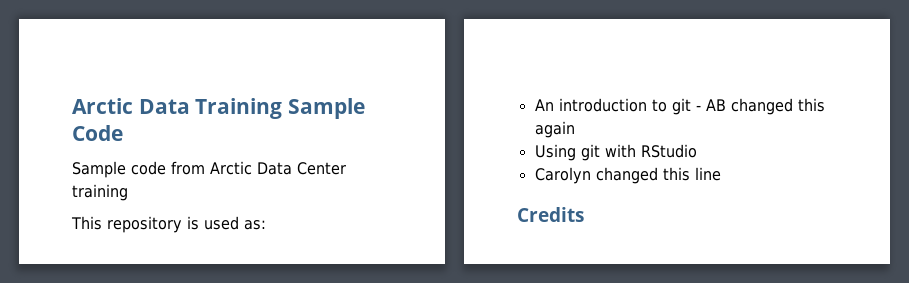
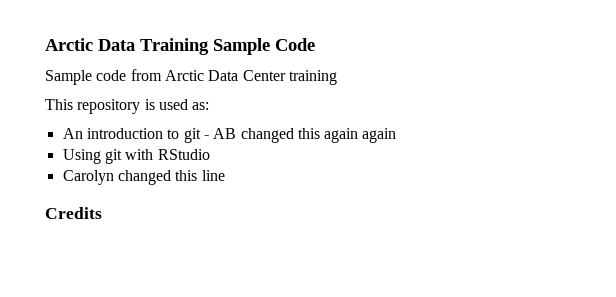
- An introduction to git - AB changed this again
+ An introduction to git - AB changed this again again

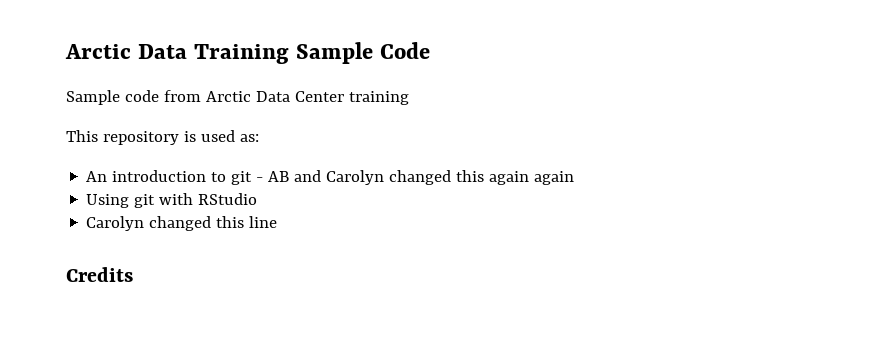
- An introduction to git - AB changed this again again
+ An introduction to git - AB and Carolyn changed this again again

